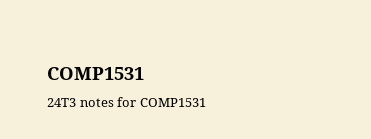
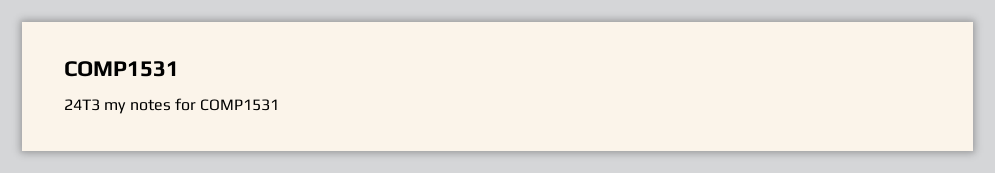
- 24T3 notes for COMP1531
+ 24T3 my notes for COMP1531

